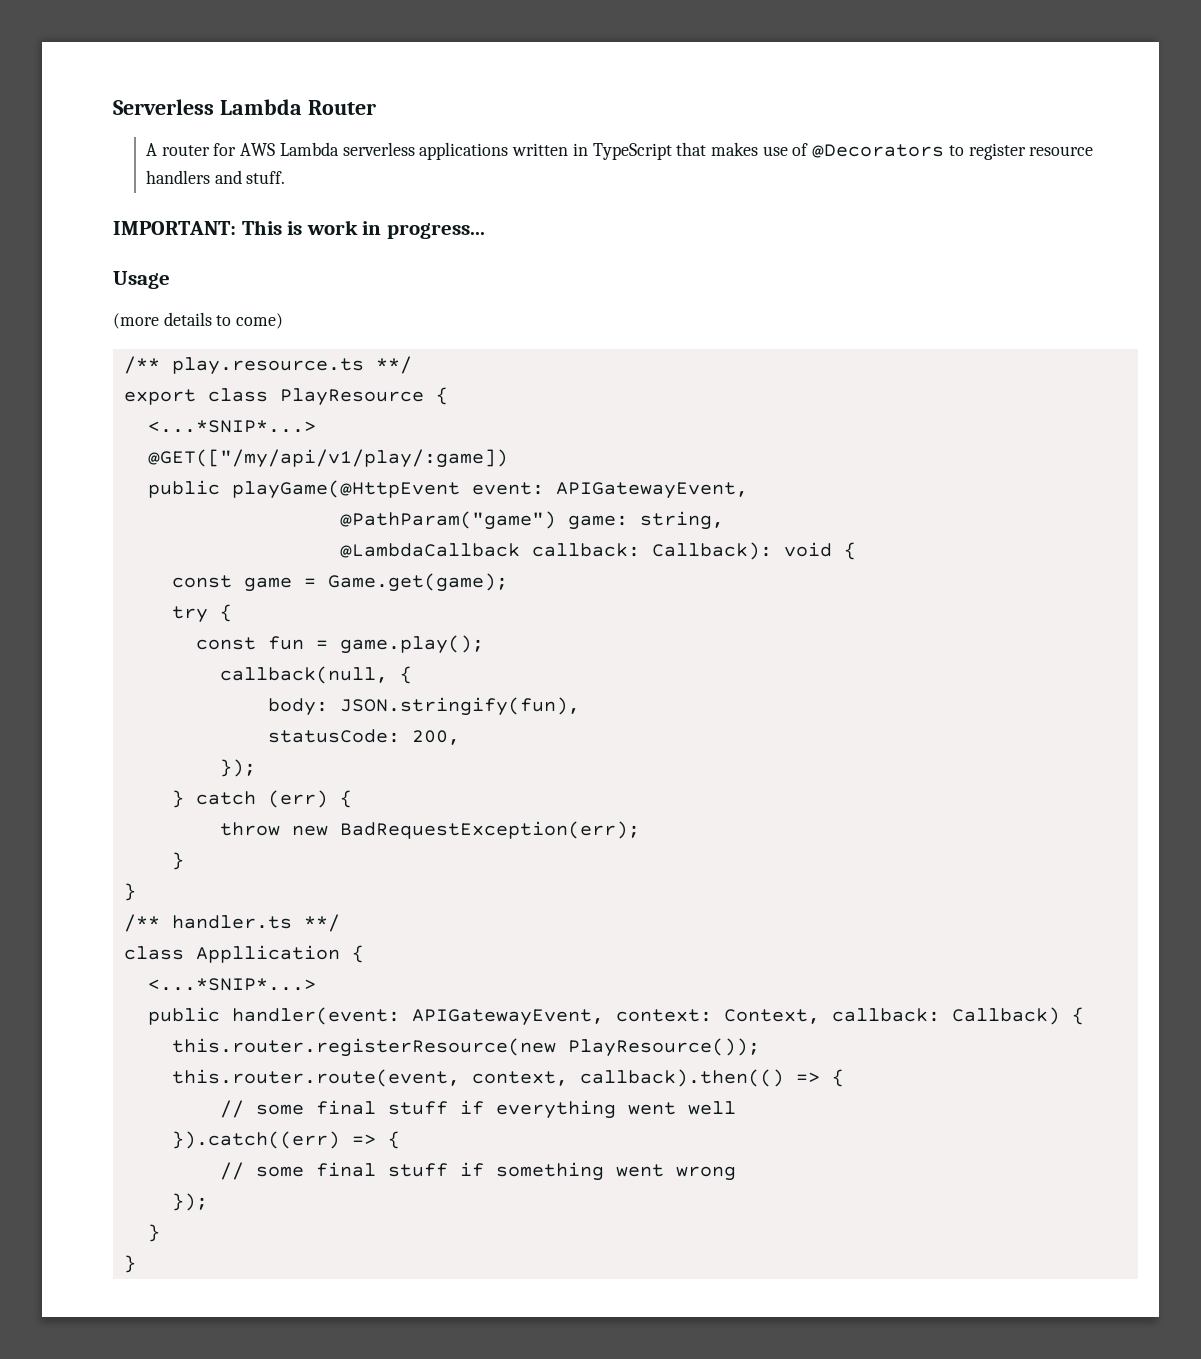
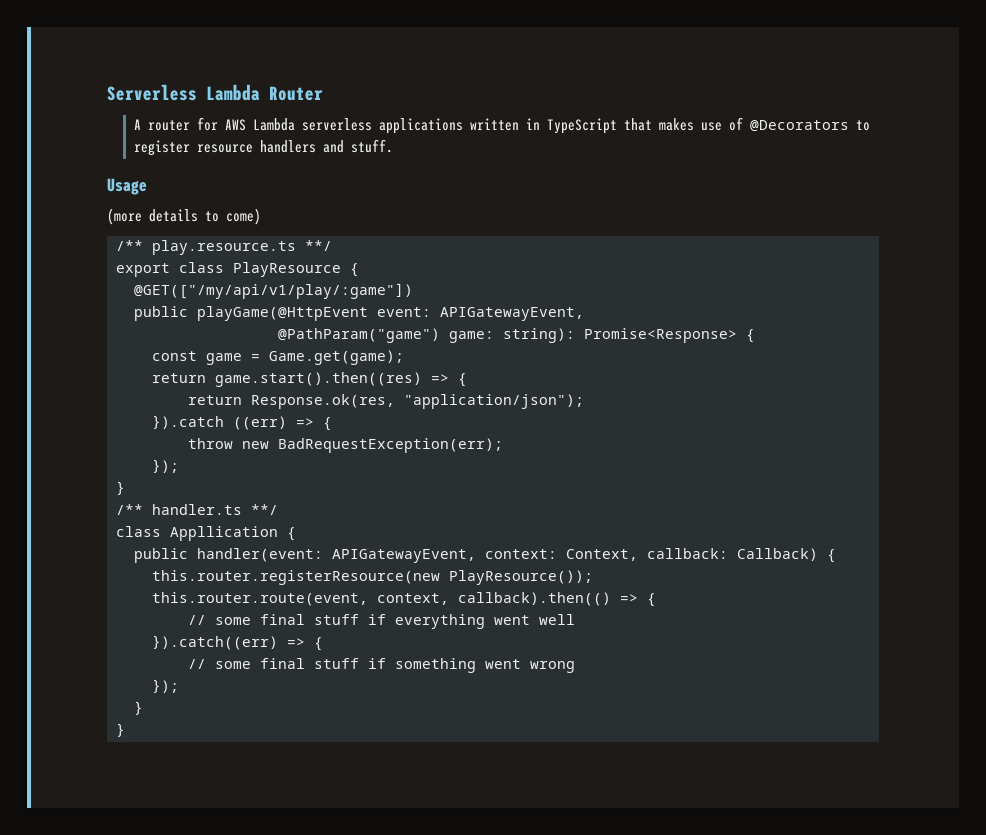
- IMPORTANT: This is work in progress...
  export class PlayResource {
- <...*SNIP*...>
- @GET(["/my/api/v1/play/:game])
+ @GET(["/my/api/v1/play/:game"])
- @PathParam("game") game: string,
- @LambdaCallback callback: Callback): void {
+ @PathParam("game") game: string): Promise<Response> {
- try {
- const fun = game.play();
- callback(null, {
- body: JSON.stringify(fun),
- statusCode: 200,
- });
- } catch (err) {
+ return game.start().then((res) => {
+ return Response.ok(res, "application/json");
+ }).catch ((err) => {
  throw new BadRequestException(err);
- }
+ });
  class Appllication {
- <...*SNIP*...>

